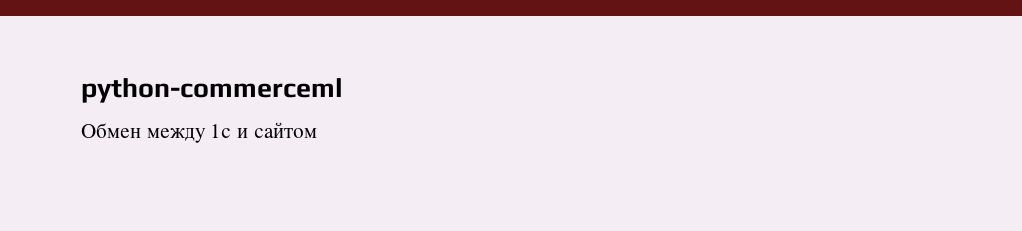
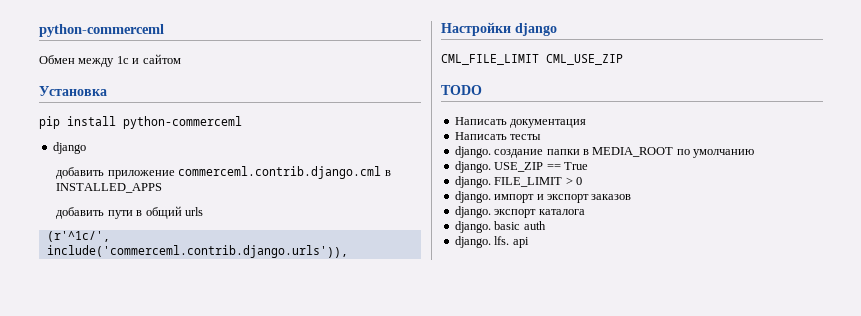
+ Установка
+ pip install python-commerceml
+ django
+ добавить приложение commerceml.contrib.django.cml в INSTALLED_APPS
+ добавить пути в общий urls
+ (r'^1c/', include('commerceml.contrib.django.urls')),
+ Настройки django
+ CML_FILE_LIMIT CML_USE_ZIP
+ TODO
+ Написать документация
+ Написать тесты
+ django. создание папки в MEDIA_ROOT по умолчанию
+ django. USE_ZIP == True
+ django. FILE_LIMIT > 0
+ django. импорт и экспорт заказов
+ django. экспорт каталога
+ django. basic auth
+ django. lfs. api

